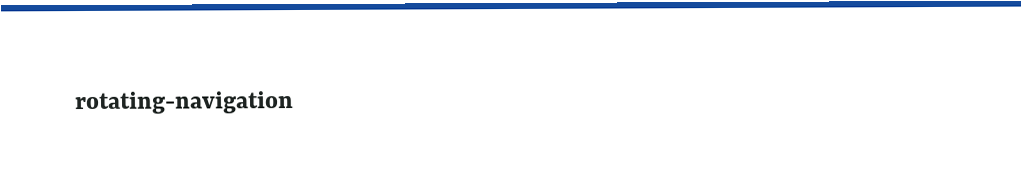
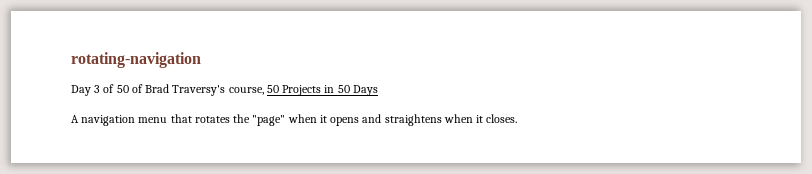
+ Day 3 of 50 of Brad Traversy's course, 50 Projects in 50 Days
+ A navigation menu that rotates the "page" when it opens and straightens when it closes.

